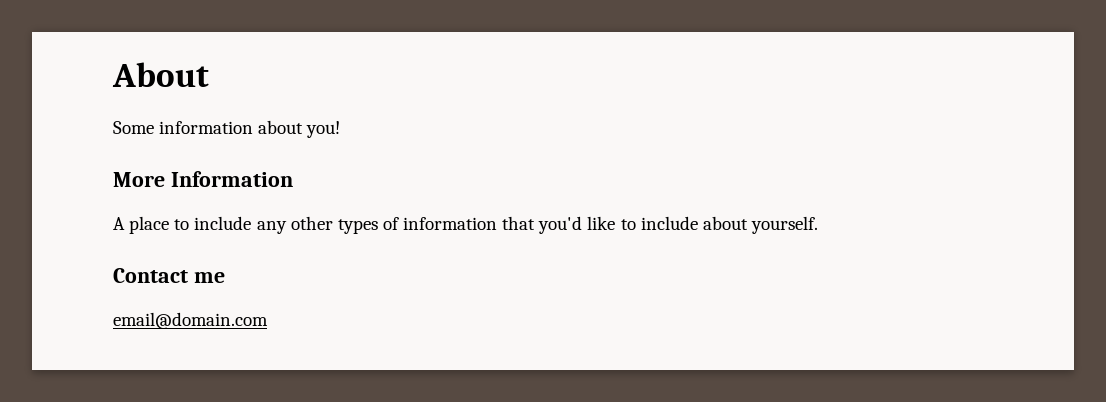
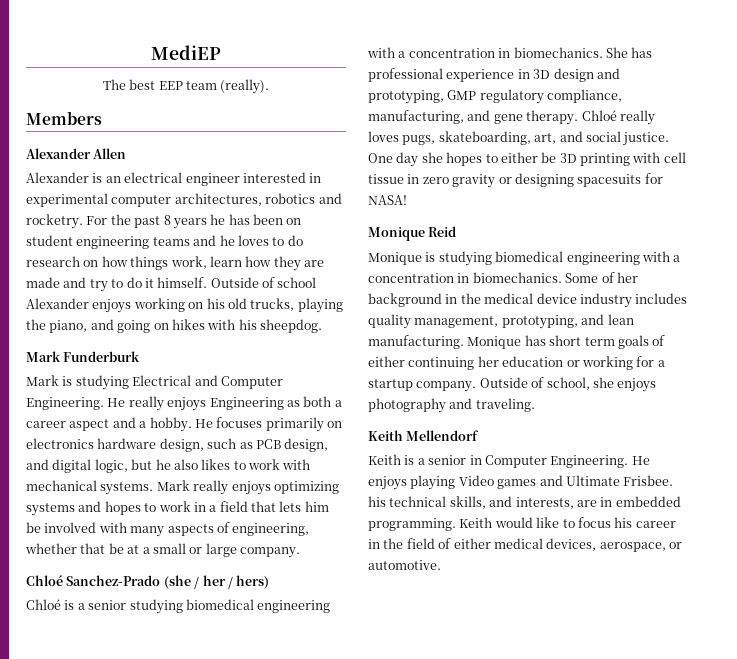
- About
- Some information about you!
- More Information
- A place to include any other types of information that you'd like to include about yourself.
- Contact me
- email@domain.com
+ MediEP
+ The best EEP team (really).
+ Members
+ Alexander Allen
+ Alexander is an electrical engineer interested in experimental computer architectures, robotics and rocketry. For the past 8 years he has been on student engineering teams and he loves to do research on how things work, learn how they are made and try to do it himself. Outside of school Alexander enjoys working on his old trucks, playing the piano, and going on hikes with his sheepdog.
+ Mark Funderburk
+ Mark is studying Electrical and Computer Engineering. He really enjoys Engineering as both a career aspect and a hobby. He focuses primarily on electronics hardware design, such as PCB design, and digital logic, but he also likes to work with mechanical systems. Mark really enjoys optimizing systems and hopes to work in a field that lets him be involved with many aspects of engineering, whether that be at a small or large company.
+ Chloé Sanchez-Prado (she / her / hers)
+ Chloé is a senior studying biomedical engineering with a concentration in biomechanics. She has professional experience in 3D design and prototyping, GMP regulatory compliance, manufacturing, and gene therapy. Chloé really loves pugs, skateboarding, art, and social justice. One day she hopes to either be 3D printing with cell tissue in zero gravity or designing spacesuits for NASA!
+ Monique Reid
+ Monique is studying biomedical engineering with a concentration in biomechanics. Some of her background in the medical device industry includes quality management, prototyping, and lean manufacturing. Monique has short term goals of either continuing her education or working for a startup company. Outside of school, she enjoys photography and traveling.
+ Keith Mellendorf
+ Keith is a senior in Computer Engineering. He enjoys playing Video games and Ultimate Frisbee. his technical skills, and interests, are in embedded programming. Keith would like to focus his career in the field of either medical devices, aerospace, or automotive.

